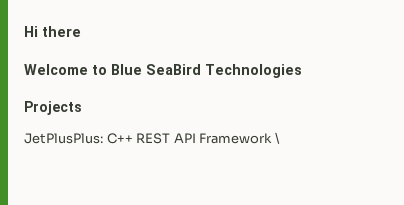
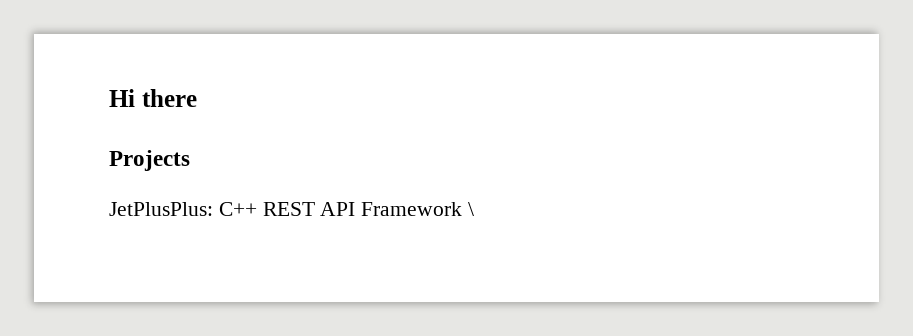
- Welcome to Blue SeaBird Technologies

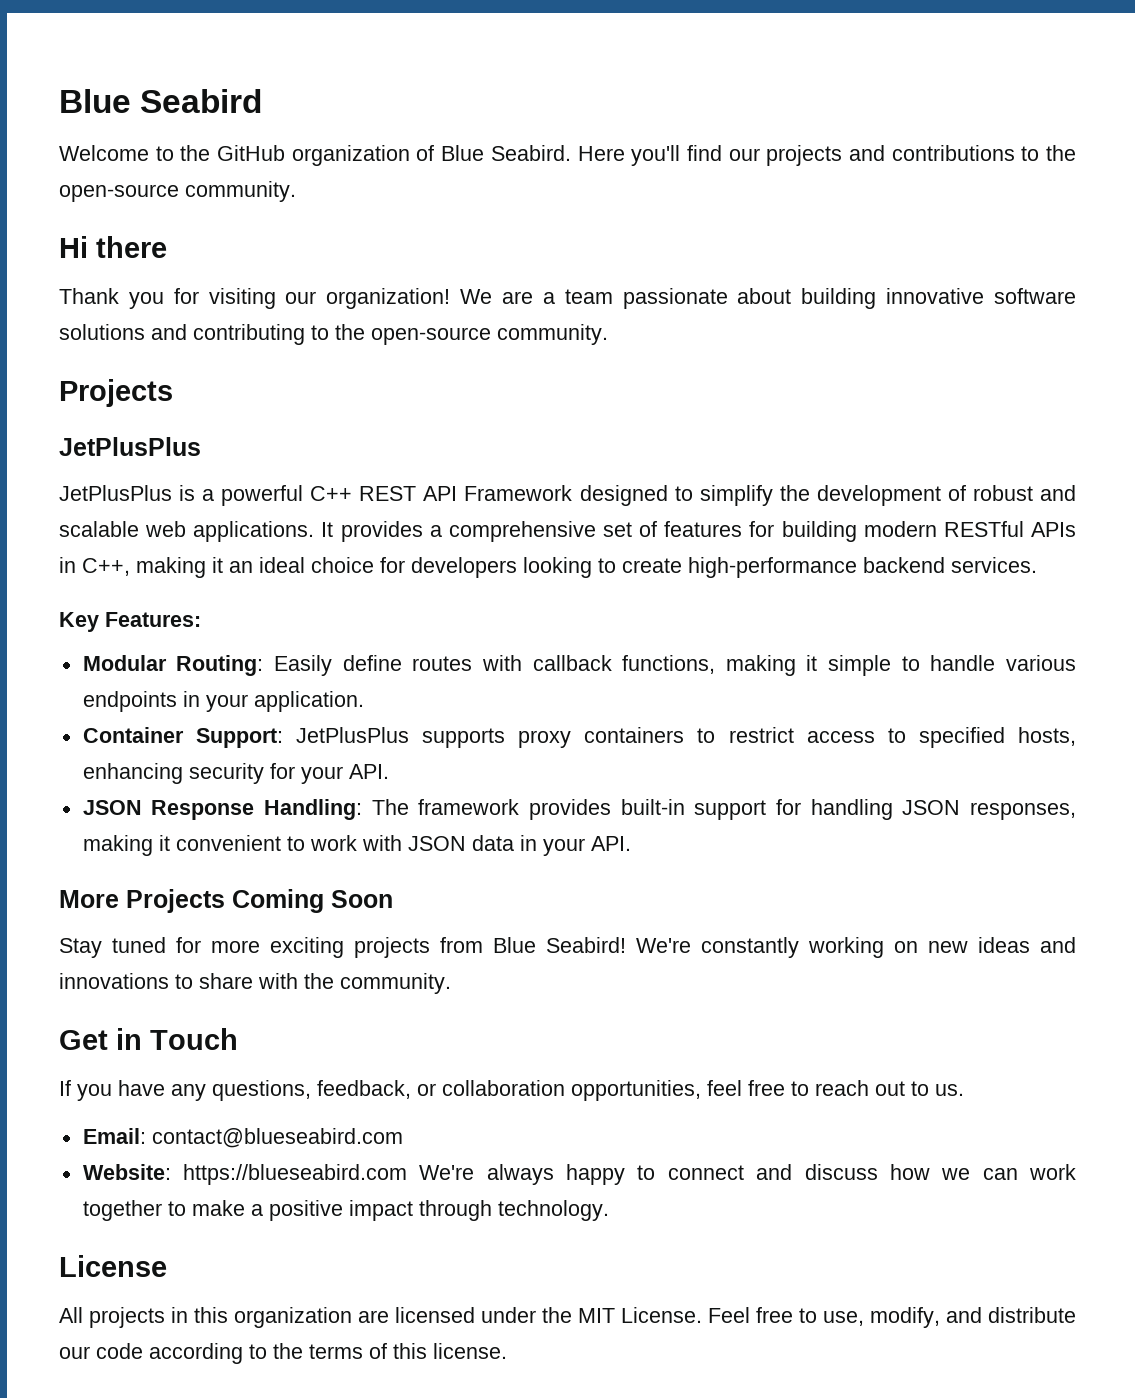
+ Blue Seabird
+ Welcome to the GitHub organization of Blue Seabird. Here you'll find our projects and contributions to the open-source community.
  Hi there
+ Thank you for visiting our organization! We are a team passionate about building innovative software solutions and contributing to the open-source community.
  Projects
- JetPlusPlus: C++ REST API Framework \
+ JetPlusPlus
+ JetPlusPlus is a powerful C++ REST API Framework designed to simplify the development of robust and scalable web applications. It provides a comprehensive set of features for building modern RESTful APIs in C++, making it an ideal choice for developers looking to create high-performance backend services.
+ Key Features:
+ Modular Routing: Easily define routes with callback functions, making it simple to handle various endpoints in your application.
+ Container Support: JetPlusPlus supports proxy containers to restrict access to specified hosts, enhancing security for your API.
+ JSON Response Handling: The framework provides built-in support for handling JSON responses, making it convenient to work with JSON data in your API.
+ More Projects Coming Soon
+ Stay tuned for more exciting projects from Blue Seabird! We're constantly working on new ideas and innovations to share with the community.
+ Get in Touch
+ If you have any questions, feedback, or collaboration opportunities, feel free to reach out to us.
+ Email: contact@blueseabird.com
+ Website: https://blueseabird.com We're always happy to connect and discuss how we can work together to make a positive impact through technology.
+ License
+ All projects in this organization are licensed under the MIT License. Feel free to use, modify, and distribute our code according to the terms of this license.

